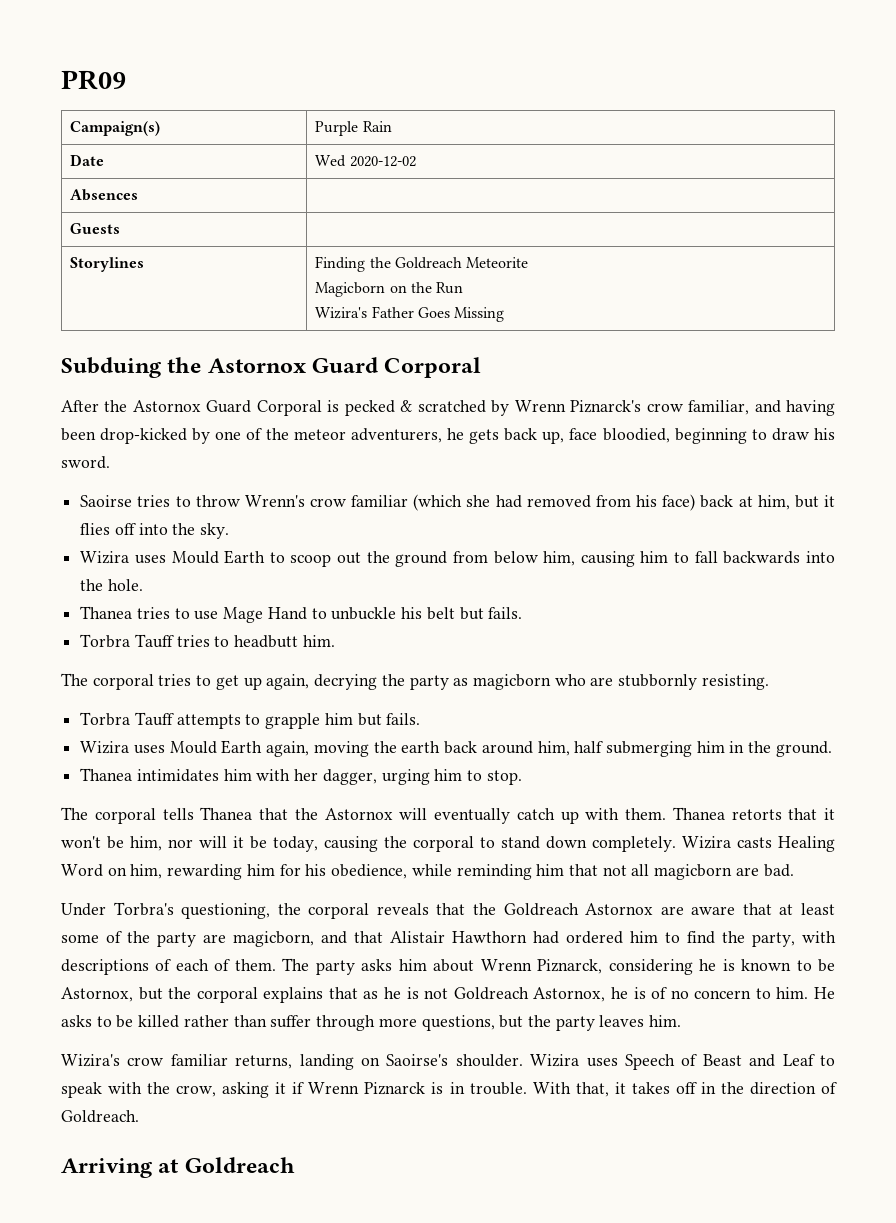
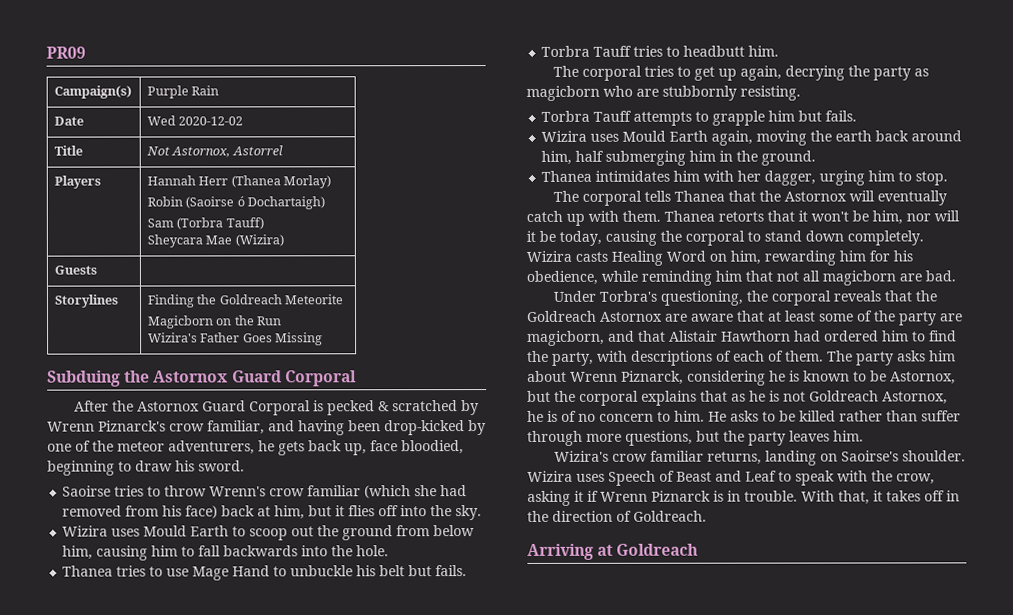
- Absences |
+ Title | Not Astornox, Astorrel
+ Players | Hannah Herr (Thanea Morlay)
+ Robin (Saoirse ó Dochartaigh)
+ Sam (Torbra Tauff)
+ Sheycara Mae (Wizira)

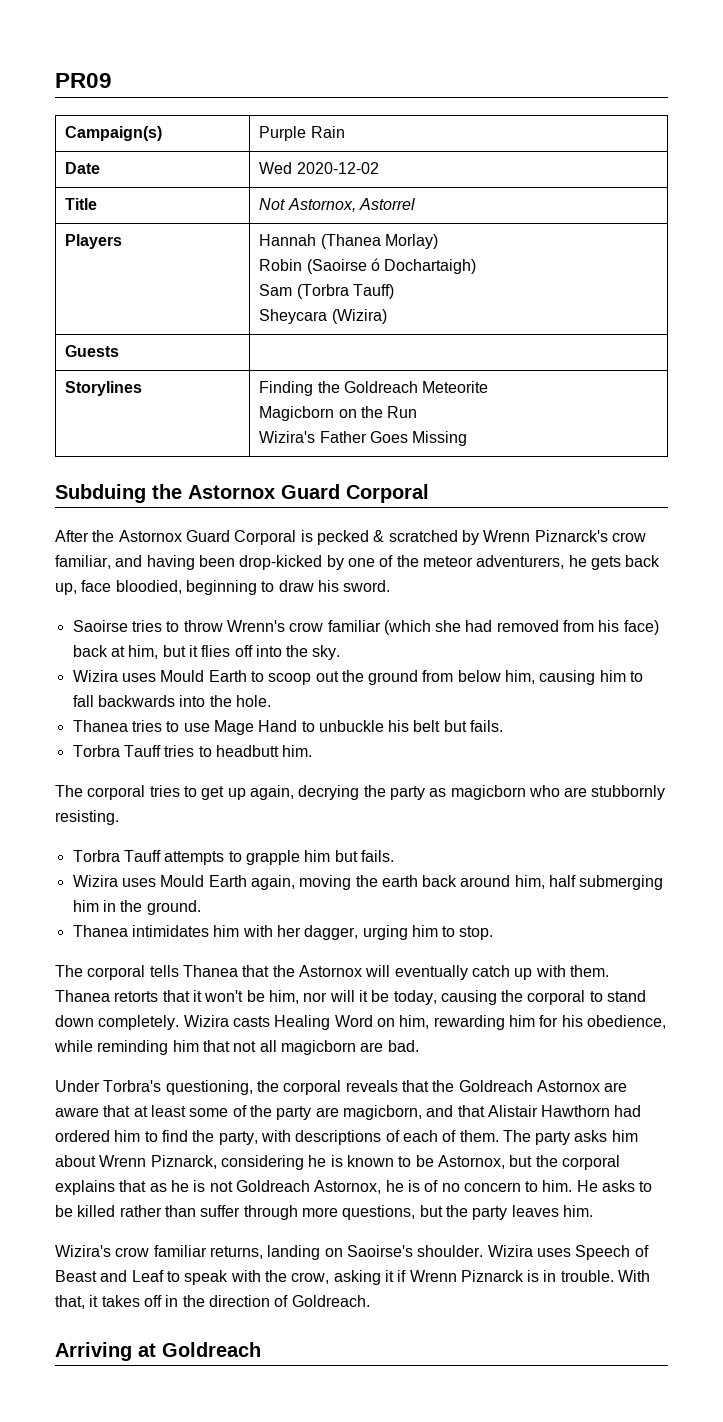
- Players | Hannah Herr (Thanea Morlay)
+ Players | Hannah (Thanea Morlay)
  Robin (Saoirse ó Dochartaigh)
  Sam (Torbra Tauff)
- Sheycara Mae (Wizira)
+ Sheycara (Wizira)

